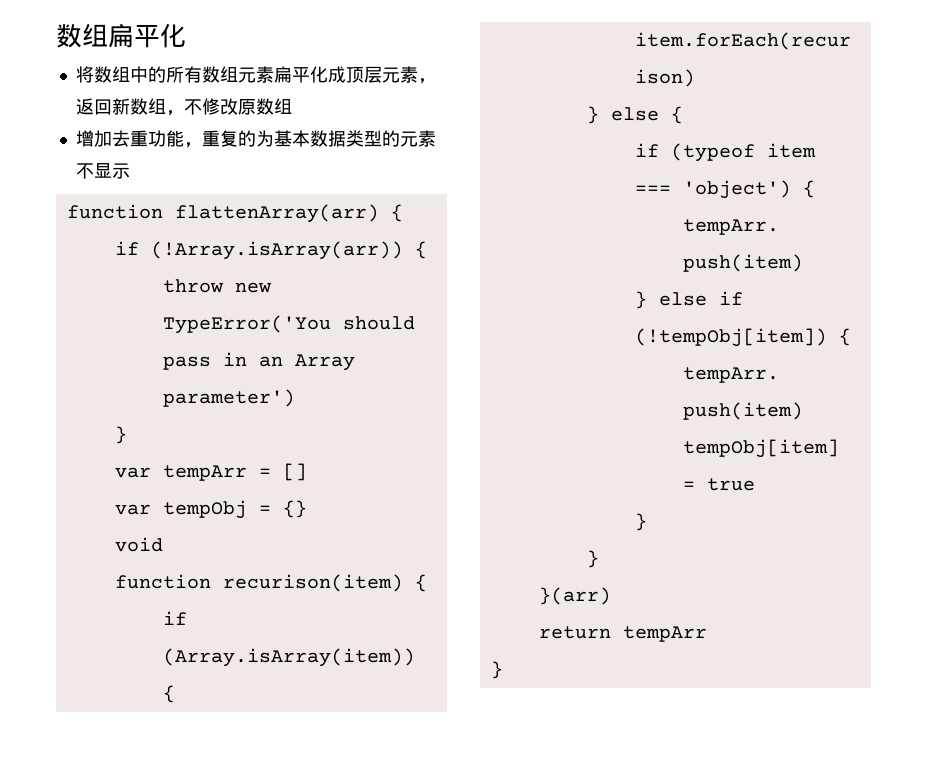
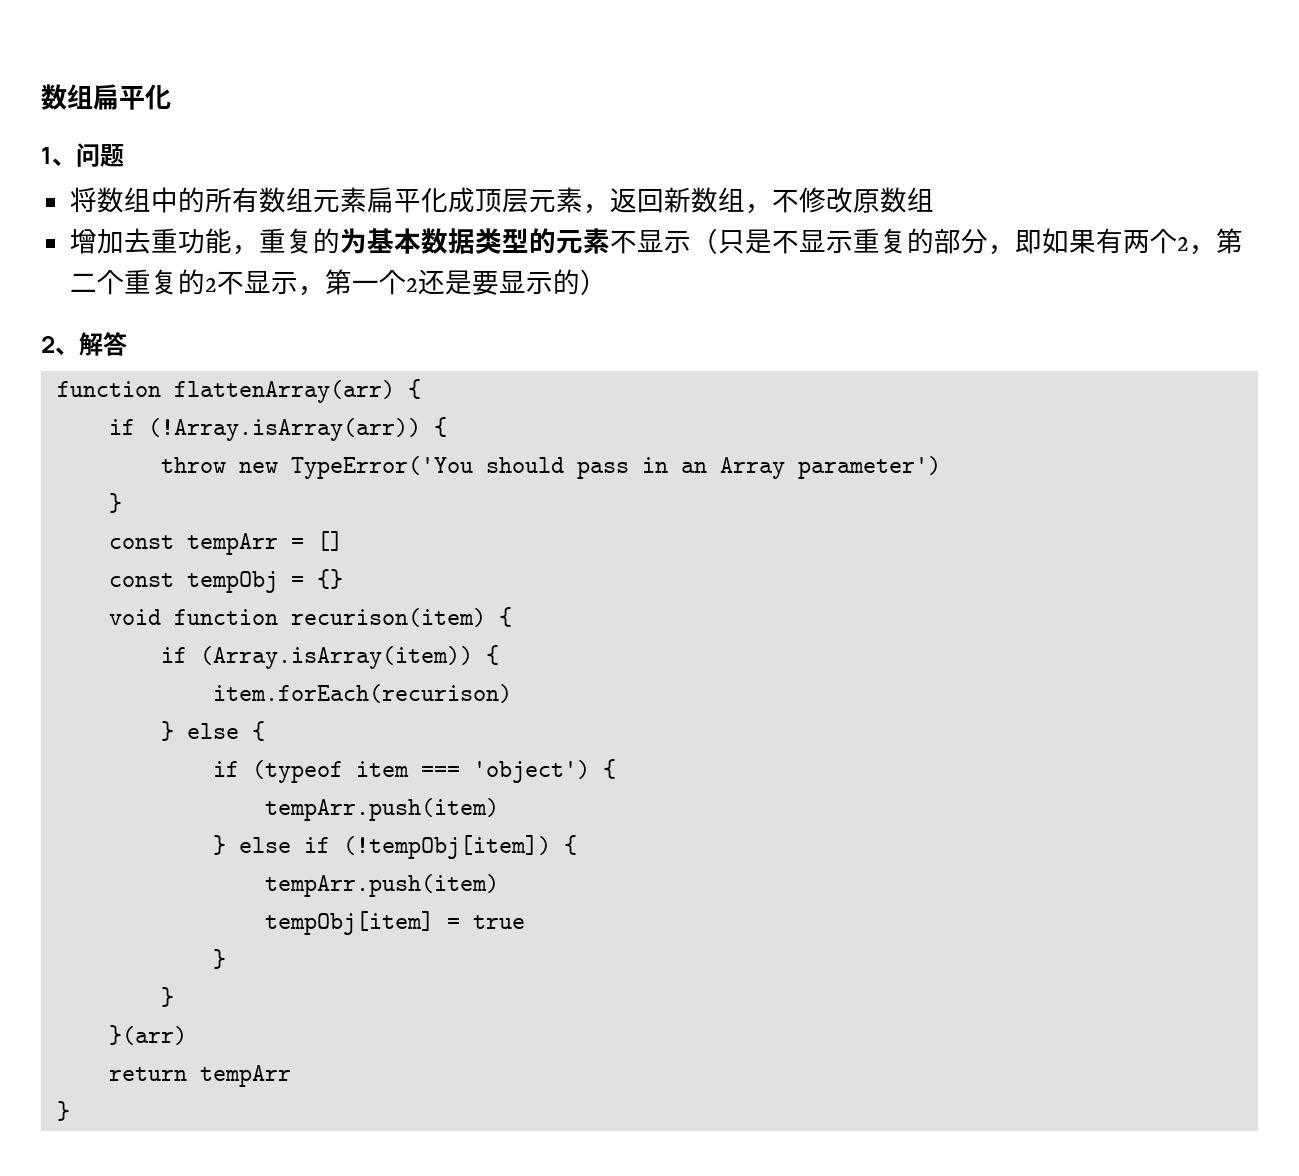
+ 1、问题
- 增加去重功能，重复的为基本数据类型的元素不显示
+ 增加去重功能，重复的为基本数据类型的元素不显示（只是不显示重复的部分，即如果有两个2，第二个重复的2不显示，第一个2还是要显示的）
+ 2、解答
- var tempArr = []
+ const tempArr = []
- var tempObj = {}
+ const tempObj = {}
- void
- function recurison(item) {
+ void function recurison(item) {

